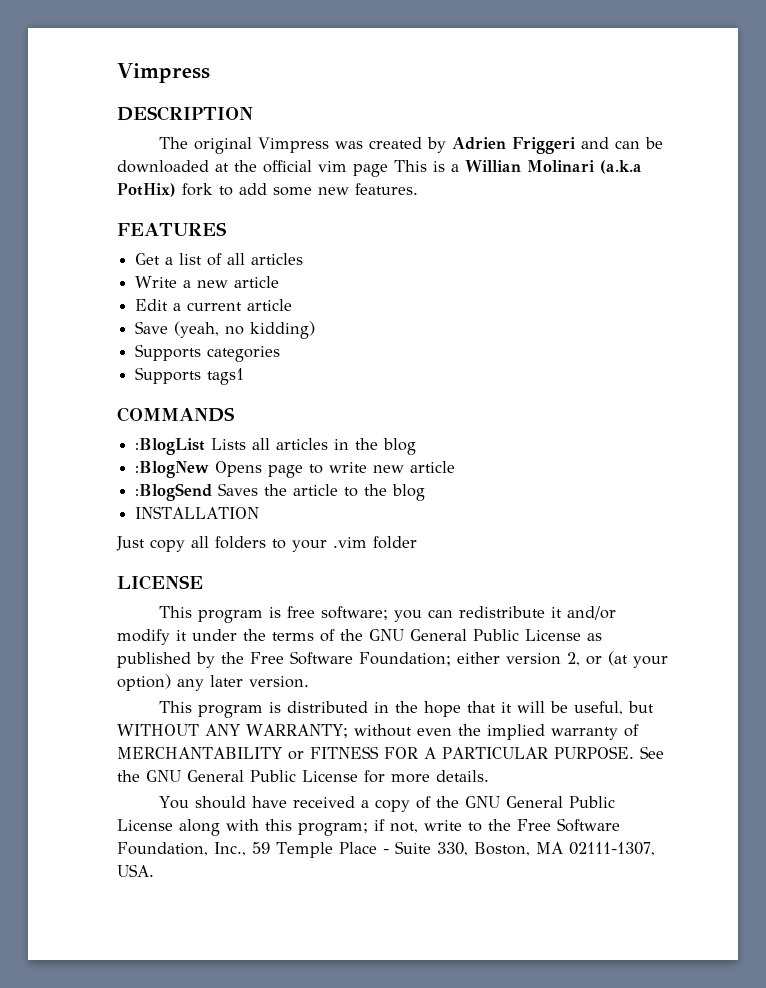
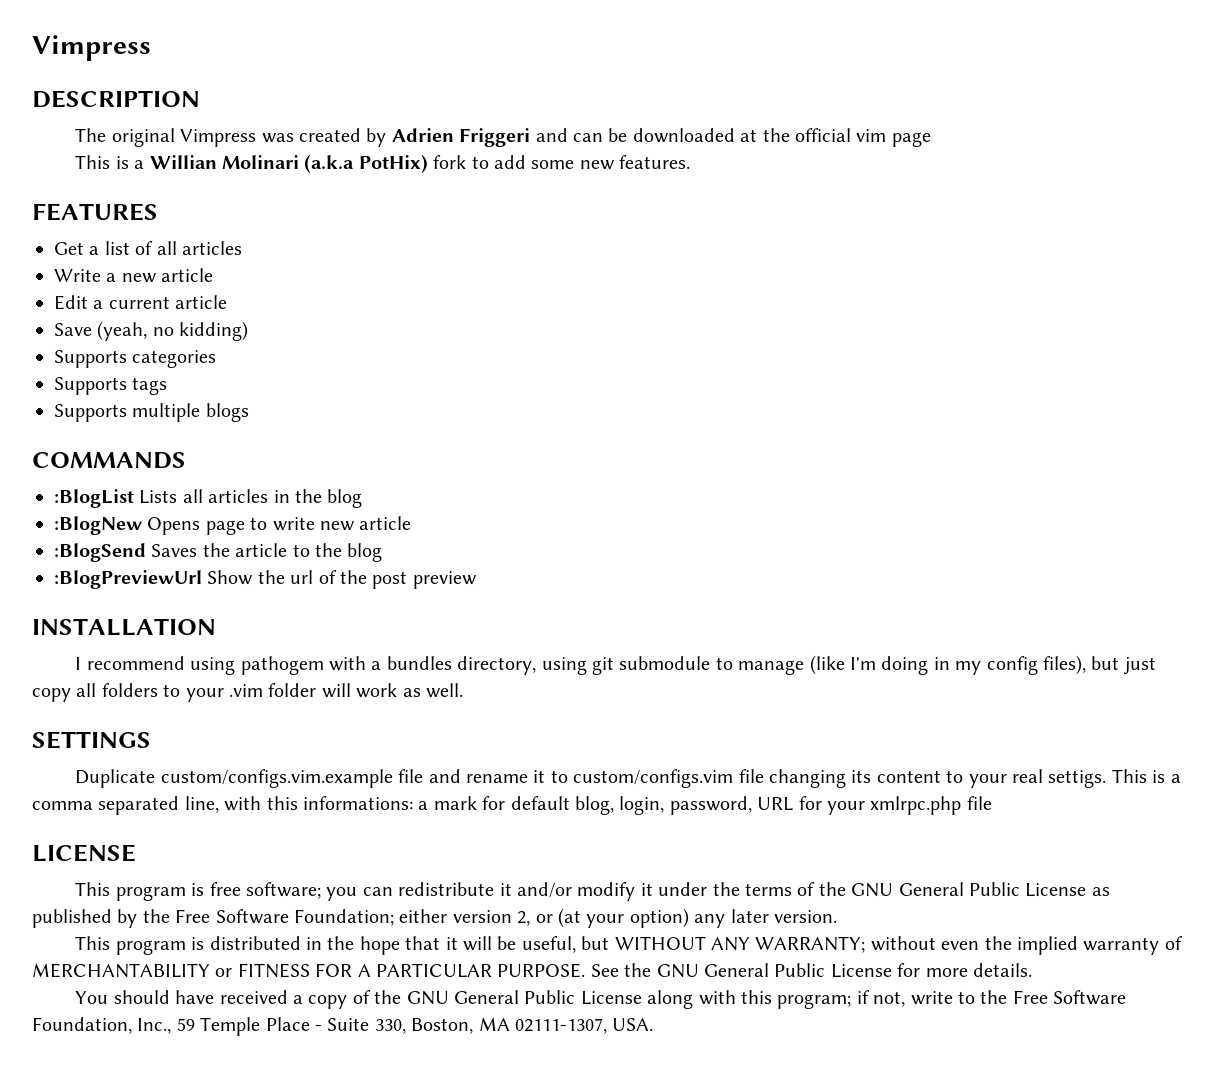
- The original Vimpress was created by Adrien Friggeri and can be downloaded at the official vim page This is a Willian Molinari (a.k.a PotHix) fork to add some new features.
+ The original Vimpress was created by Adrien Friggeri and can be downloaded at the official vim page
+ This is a Willian Molinari (a.k.a PotHix) fork to add some new features.
- Supports tags1
+ Supports tags
+ Supports multiple blogs
+ :BlogPreviewUrl Show the url of the post preview
  INSTALLATION
- Just copy all folders to your .vim folder
+ I recommend using pathogem with a bundles directory, using git submodule to manage (like I'm doing in my config files), but just copy all folders to your .vim folder will work as well.
+ SETTINGS
+ Duplicate custom/configs.vim.example file and rename it to custom/configs.vim file changing its content to your real settigs. This is a comma separated line, with this informations: a mark for default blog, login, password, URL for your xmlrpc.php file

